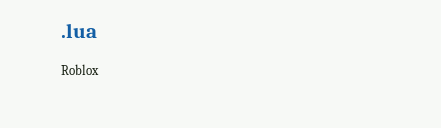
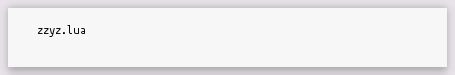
- .lua
- Roblox
+ zzyz.lua

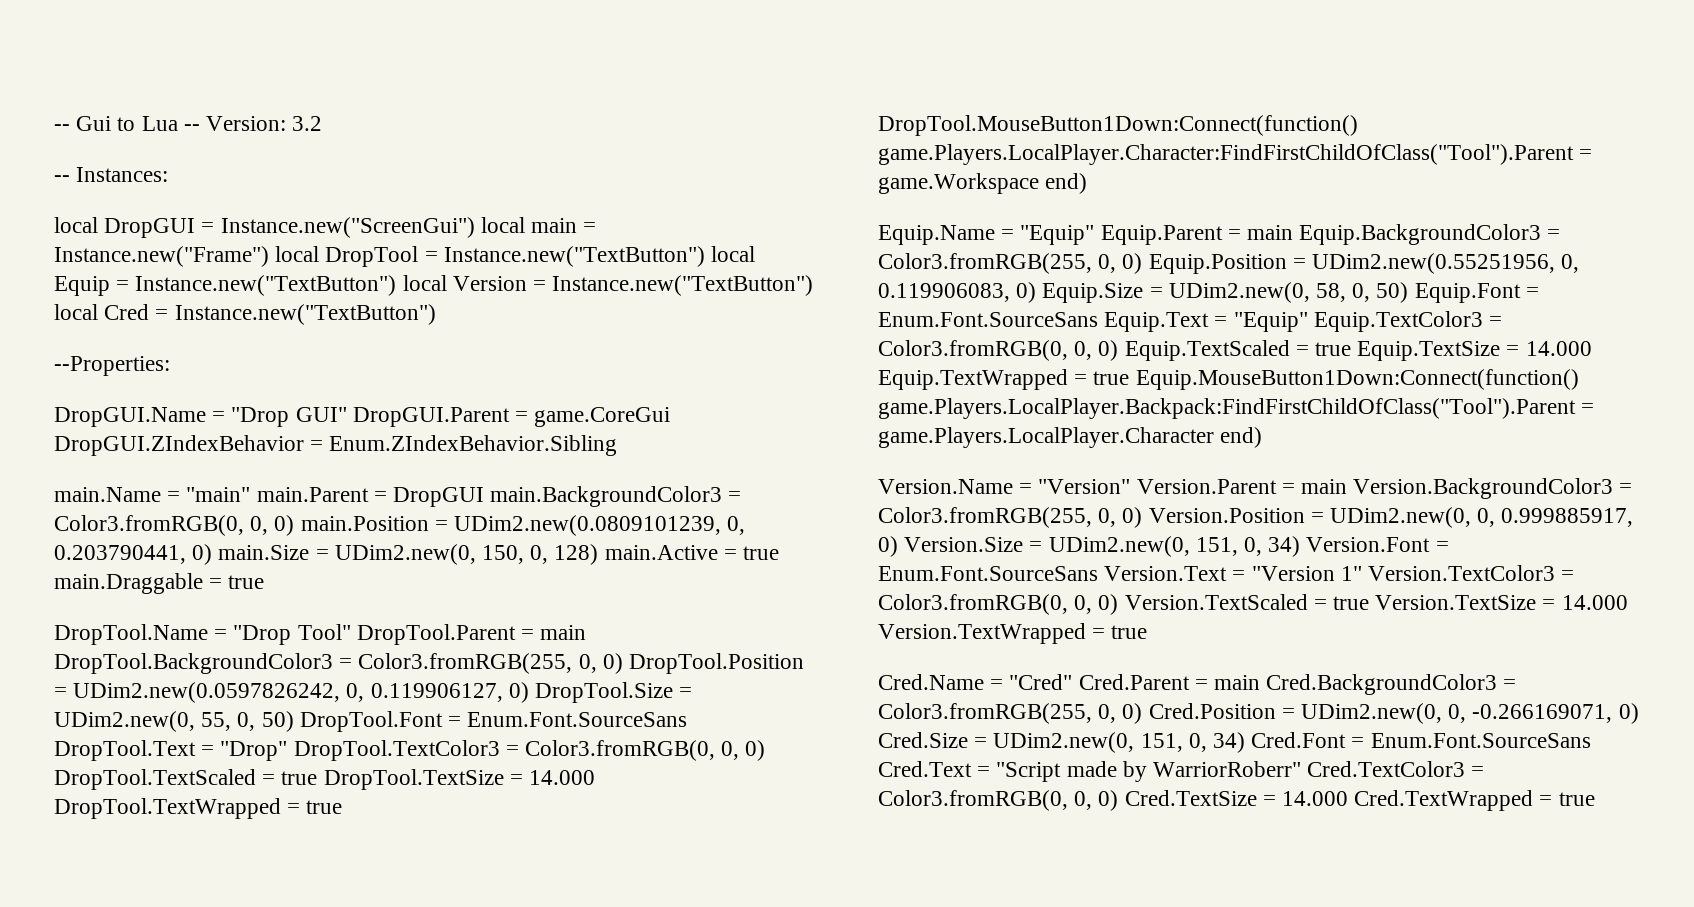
- zzyz.lua
+ -- Gui to Lua -- Version: 3.2
+ -- Instances:
+ local DropGUI = Instance.new("ScreenGui") local main = Instance.new("Frame") local DropTool = Instance.new("TextButton") local Equip = Instance.new("TextButton") local Version = Instance.new("TextButton") local Cred = Instance.new("TextButton")
+ --Properties:
+ DropGUI.Name = "Drop GUI" DropGUI.Parent = game.CoreGui DropGUI.ZIndexBehavior = Enum.ZIndexBehavior.Sibling
+ main.Name = "main" main.Parent = DropGUI main.BackgroundColor3 = Color3.fromRGB(0, 0, 0) main.Position = UDim2.new(0.0809101239, 0, 0.203790441, 0) main.Size = UDim2.new(0, 150, 0, 128) main.Active = true main.Draggable = true
+ DropTool.Name = "Drop Tool" DropTool.Parent = main DropTool.BackgroundColor3 = Color3.fromRGB(255, 0, 0) DropTool.Position = UDim2.new(0.0597826242, 0, 0.119906127, 0) DropTool.Size = UDim2.new(0, 55, 0, 50) DropTool.Font = Enum.Font.SourceSans DropTool.Text = "Drop" DropTool.TextColor3 = Color3.fromRGB(0, 0, 0) DropTool.TextScaled = true DropTool.TextSize = 14.000 DropTool.TextWrapped = true DropTool.MouseButton1Down:Connect(function() game.Players.LocalPlayer.Character:FindFirstChildOfClass("Tool").Parent = game.Workspace end)
+ Equip.Name = "Equip" Equip.Parent = main Equip.BackgroundColor3 = Color3.fromRGB(255, 0, 0) Equip.Position = UDim2.new(0.55251956, 0, 0.119906083, 0) Equip.Size = UDim2.new(0, 58, 0, 50) Equip.Font = Enum.Font.SourceSans Equip.Text = "Equip" Equip.TextColor3 = Color3.fromRGB(0, 0, 0) Equip.TextScaled = true Equip.TextSize = 14.000 Equip.TextWrapped = true Equip.MouseButton1Down:Connect(function() game.Players.LocalPlayer.Backpack:FindFirstChildOfClass("Tool").Parent = game.Players.LocalPlayer.Character end)
+ Version.Name = "Version" Version.Parent = main Version.BackgroundColor3 = Color3.fromRGB(255, 0, 0) Version.Position = UDim2.new(0, 0, 0.999885917, 0) Version.Size = UDim2.new(0, 151, 0, 34) Version.Font = Enum.Font.SourceSans Version.Text = "Version 1" Version.TextColor3 = Color3.fromRGB(0, 0, 0) Version.TextScaled = true Version.TextSize = 14.000 Version.TextWrapped = true
+ Cred.Name = "Cred" Cred.Parent = main Cred.BackgroundColor3 = Color3.fromRGB(255, 0, 0) Cred.Position = UDim2.new(0, 0, -0.266169071, 0) Cred.Size = UDim2.new(0, 151, 0, 34) Cred.Font = Enum.Font.SourceSans Cred.Text = "Script made by WarriorRoberr" Cred.TextColor3 = Color3.fromRGB(0, 0, 0) Cred.TextSize = 14.000 Cred.TextWrapped = true

